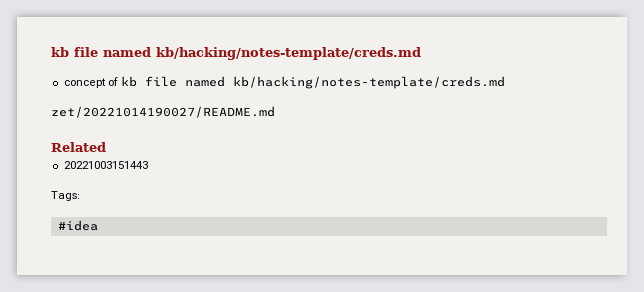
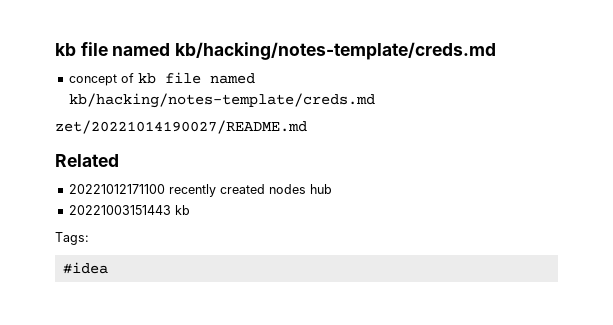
+ 20221012171100 recently created nodes hub
- 20221003151443
+ 20221003151443 kb

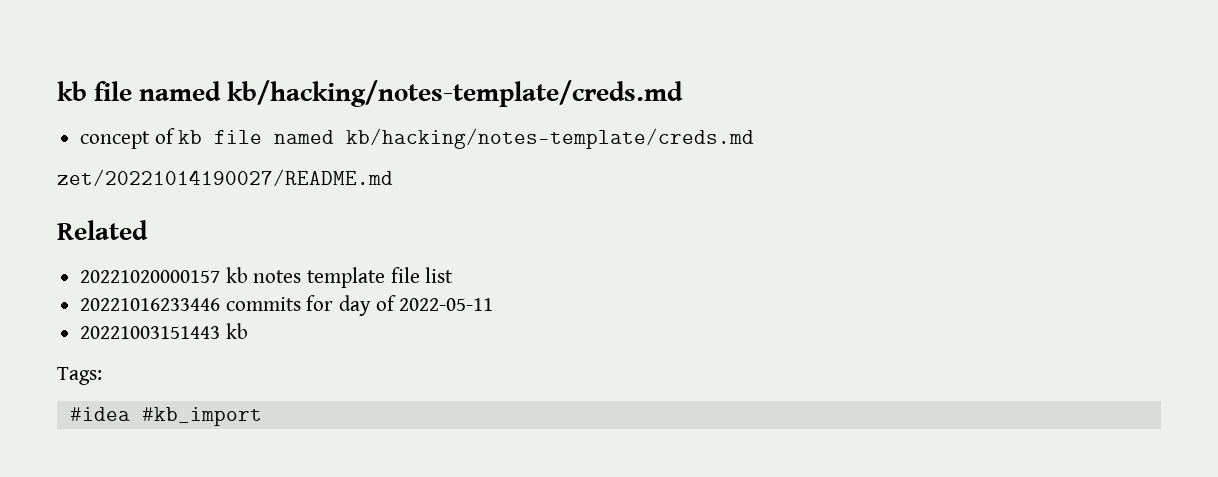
- 20221012171100 recently created nodes hub
+ 20221020000157 kb notes template file list
+ 20221016233446 commits for day of 2022-05-11
- #idea
+ #idea #kb_import

